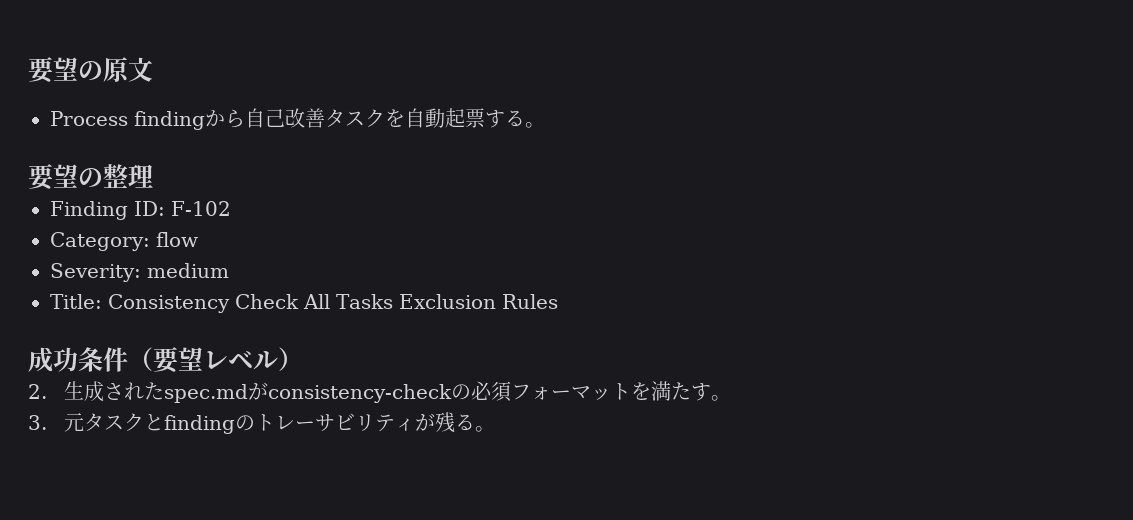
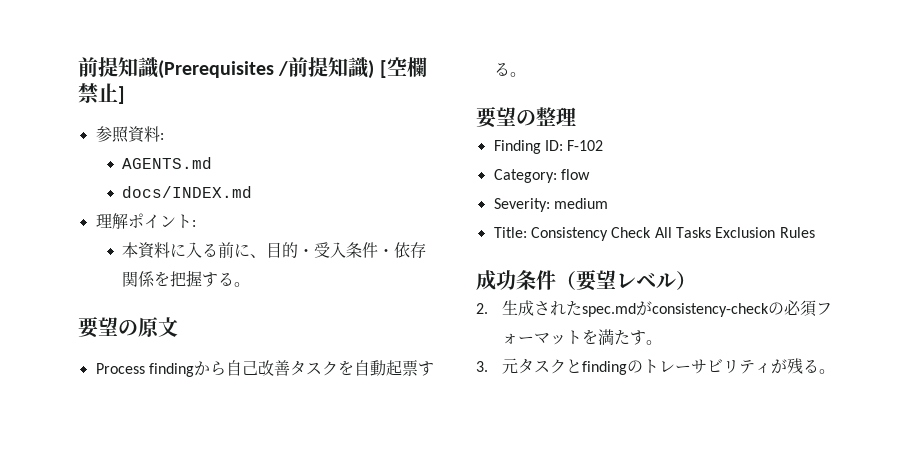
+ 前提知識(Prerequisites /前提知識) [空欄禁止]
+ 参照資料:
+ AGENTS.md
+ docs/INDEX.md
+ 理解ポイント:
+ 本資料に入る前に、目的・受入条件・依存関係を把握する。

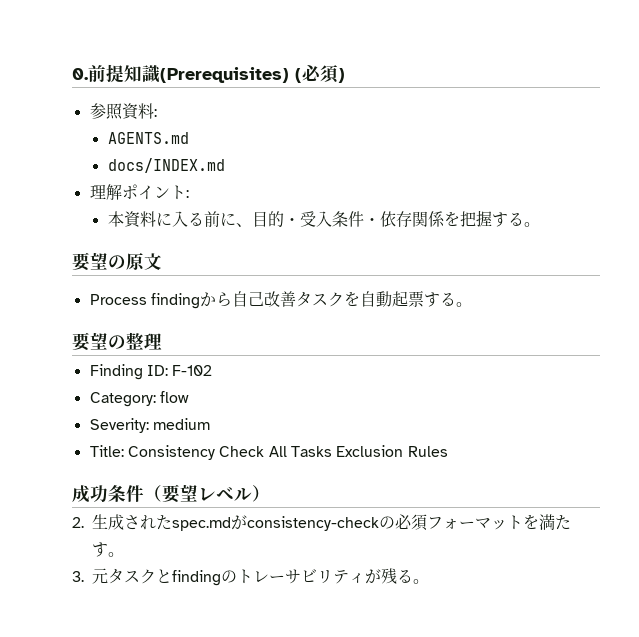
- 前提知識(Prerequisites /前提知識) [空欄禁止]
+ 0.前提知識(Prerequisites) (必須)

